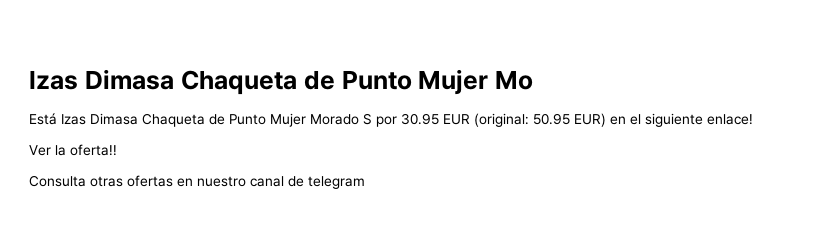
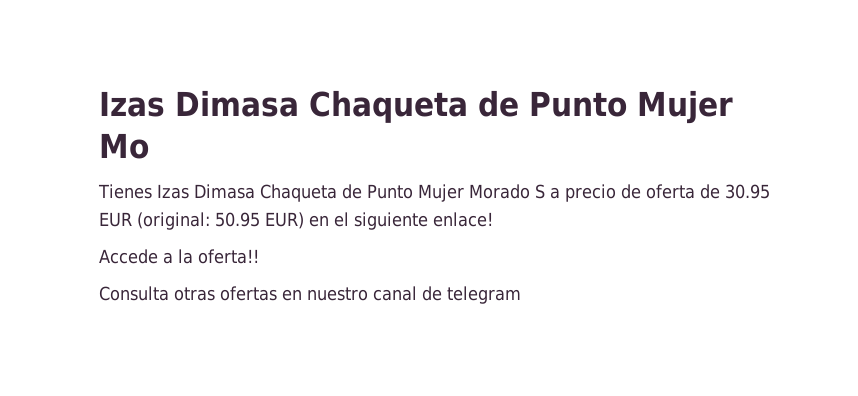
- Está Izas Dimasa Chaqueta de Punto Mujer Morado S por 30.95 EUR (original: 50.95 EUR) en el siguiente enlace!
+ Tienes Izas Dimasa Chaqueta de Punto Mujer Morado S a precio de oferta de 30.95 EUR (original: 50.95 EUR) en el siguiente enlace!
- Ver la oferta!!
+ Accede a la oferta!!

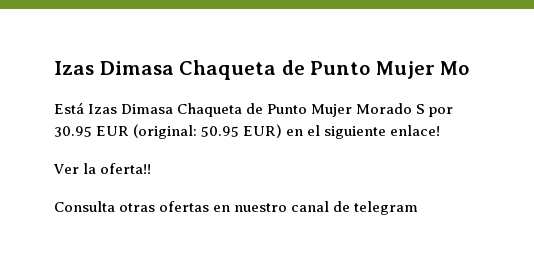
- Tienes Izas Dimasa Chaqueta de Punto Mujer Morado S a precio de oferta de 30.95 EUR (original: 50.95 EUR) en el siguiente enlace!
+ Está Izas Dimasa Chaqueta de Punto Mujer Morado S por 30.95 EUR (original: 50.95 EUR) en el siguiente enlace!
- Accede a la oferta!!
+ Ver la oferta!!

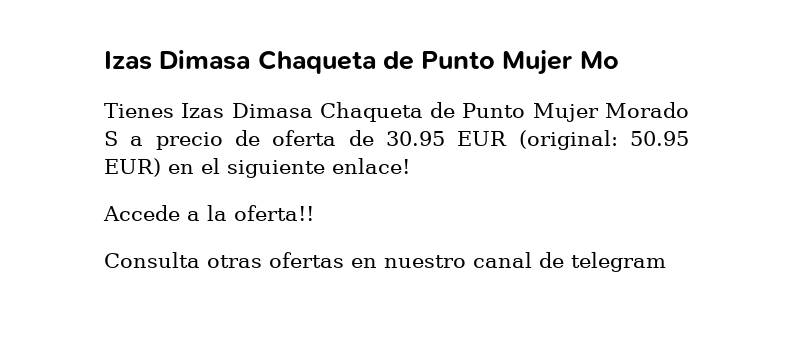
- Está Izas Dimasa Chaqueta de Punto Mujer Morado S por 30.95 EUR (original: 50.95 EUR) en el siguiente enlace!
+ Tienes Izas Dimasa Chaqueta de Punto Mujer Morado S a precio de oferta de 30.95 EUR (original: 50.95 EUR) en el siguiente enlace!
- Ver la oferta!!
+ Accede a la oferta!!

